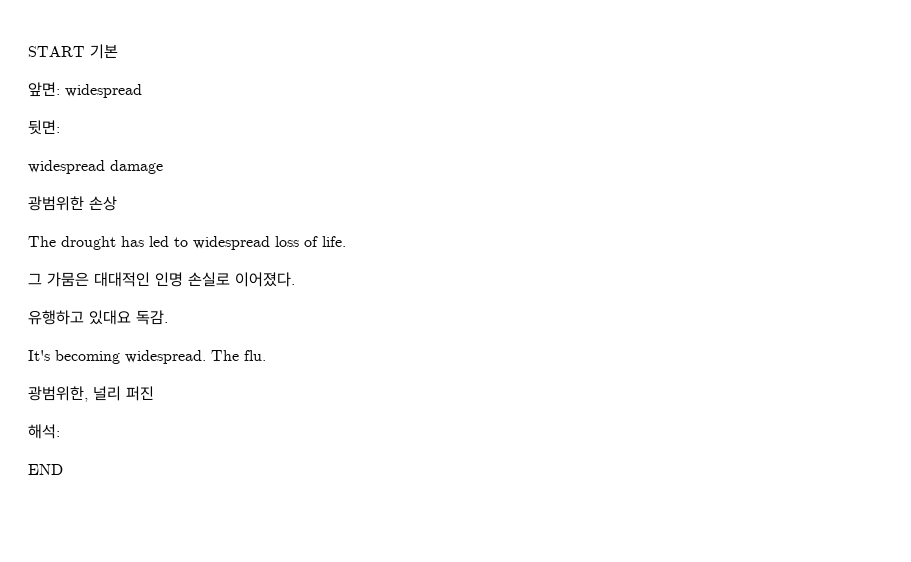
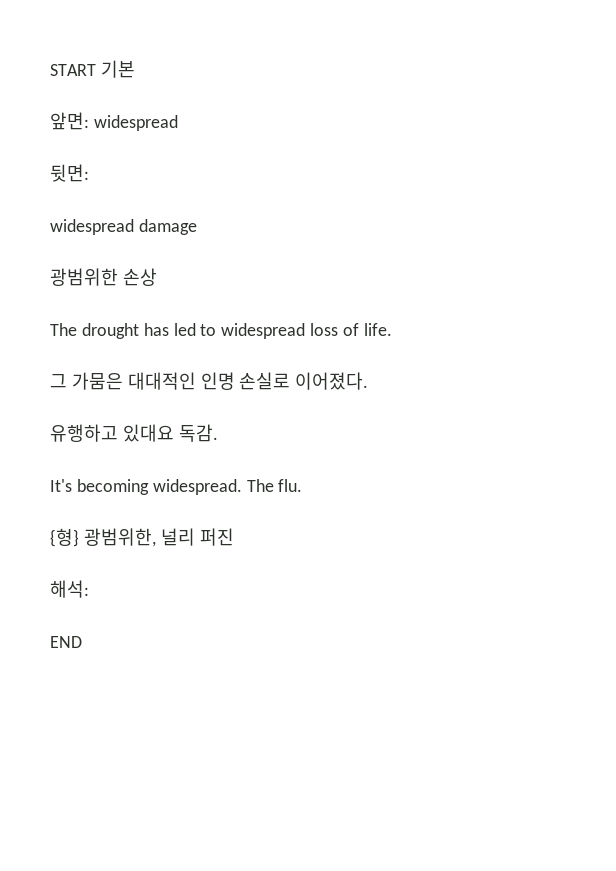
- 광범위한, 널리 퍼진
+ {형} 광범위한, 널리 퍼진

